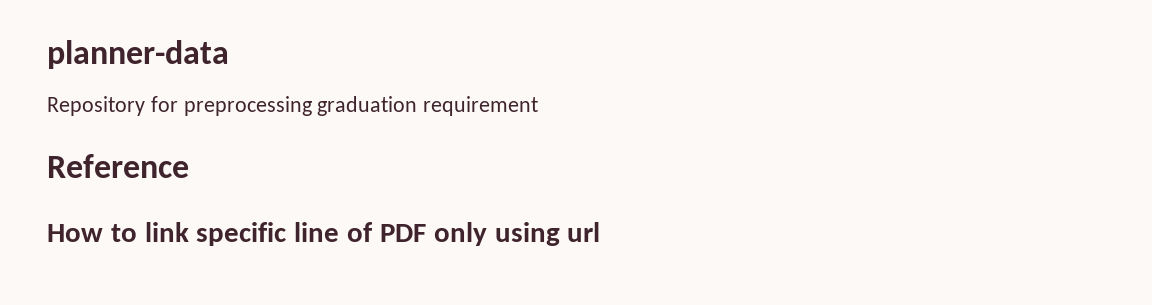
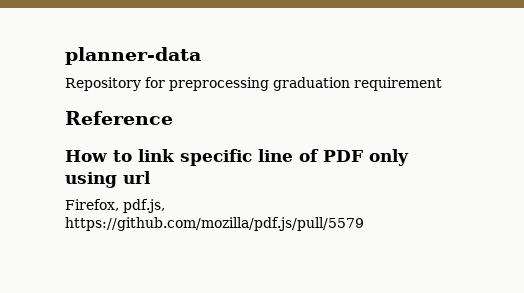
+ Firefox, pdf.js, https://github.com/mozilla/pdf.js/pull/5579

